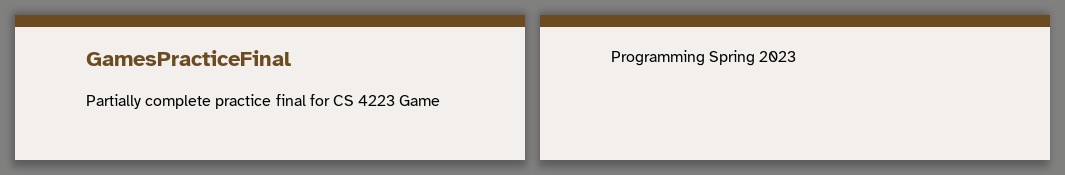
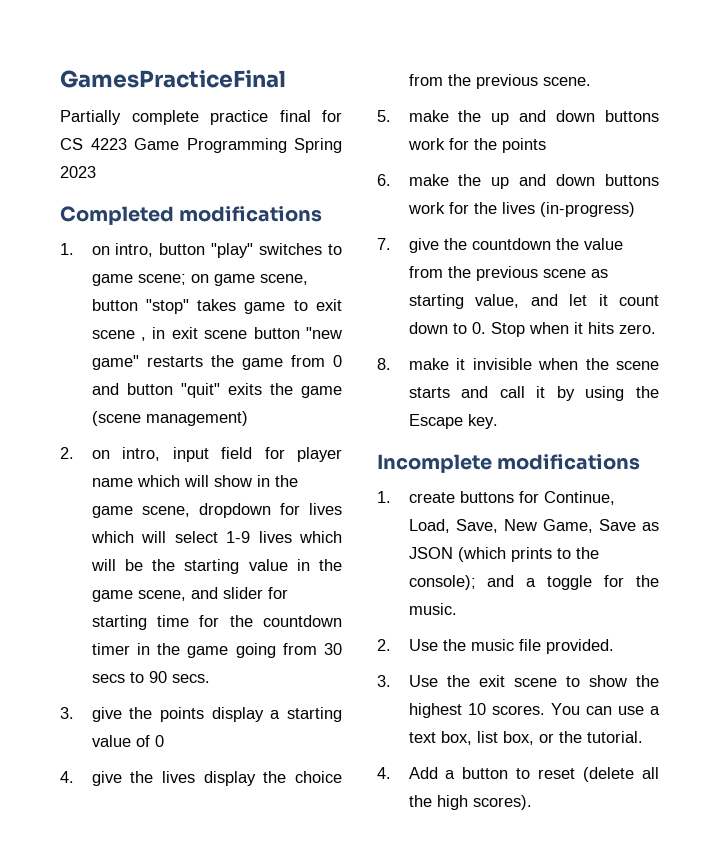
+ Completed modifications
+ 1. on intro, button "play" switches to game scene; on game scene, button "stop" takes game to exit scene , in exit scene button "new game" restarts the game from 0 and button "quit" exits the game (scene management)
+ 2. on intro, input field for player name which will show in the game scene, dropdown for lives which will select 1-9 lives which will be the starting value in the game scene, and slider for starting time for the countdown timer in the game going from 30 secs to 90 secs.
+ 3. give the points display a starting value of 0
+ 4. give the lives display the choice from the previous scene.
+ 5. make the up and down buttons work for the points
+ 6. make the up and down buttons work for the lives (in-progress)
+ 7. give the countdown the value from the previous scene as starting value, and let it count down to 0. Stop when it hits zero.
+ 8. make it invisible when the scene starts and call it by using the Escape key.
+ Incomplete modifications
+ 1. create buttons for Continue, Load, Save, New Game, Save as JSON (which prints to the console); and a toggle for the music.
+ 2. Use the music file provided.
+ 3. Use the exit scene to show the highest 10 scores. You can use a text box, list box, or the tutorial.
+ 4. Add a button to reset (delete all the high scores).

